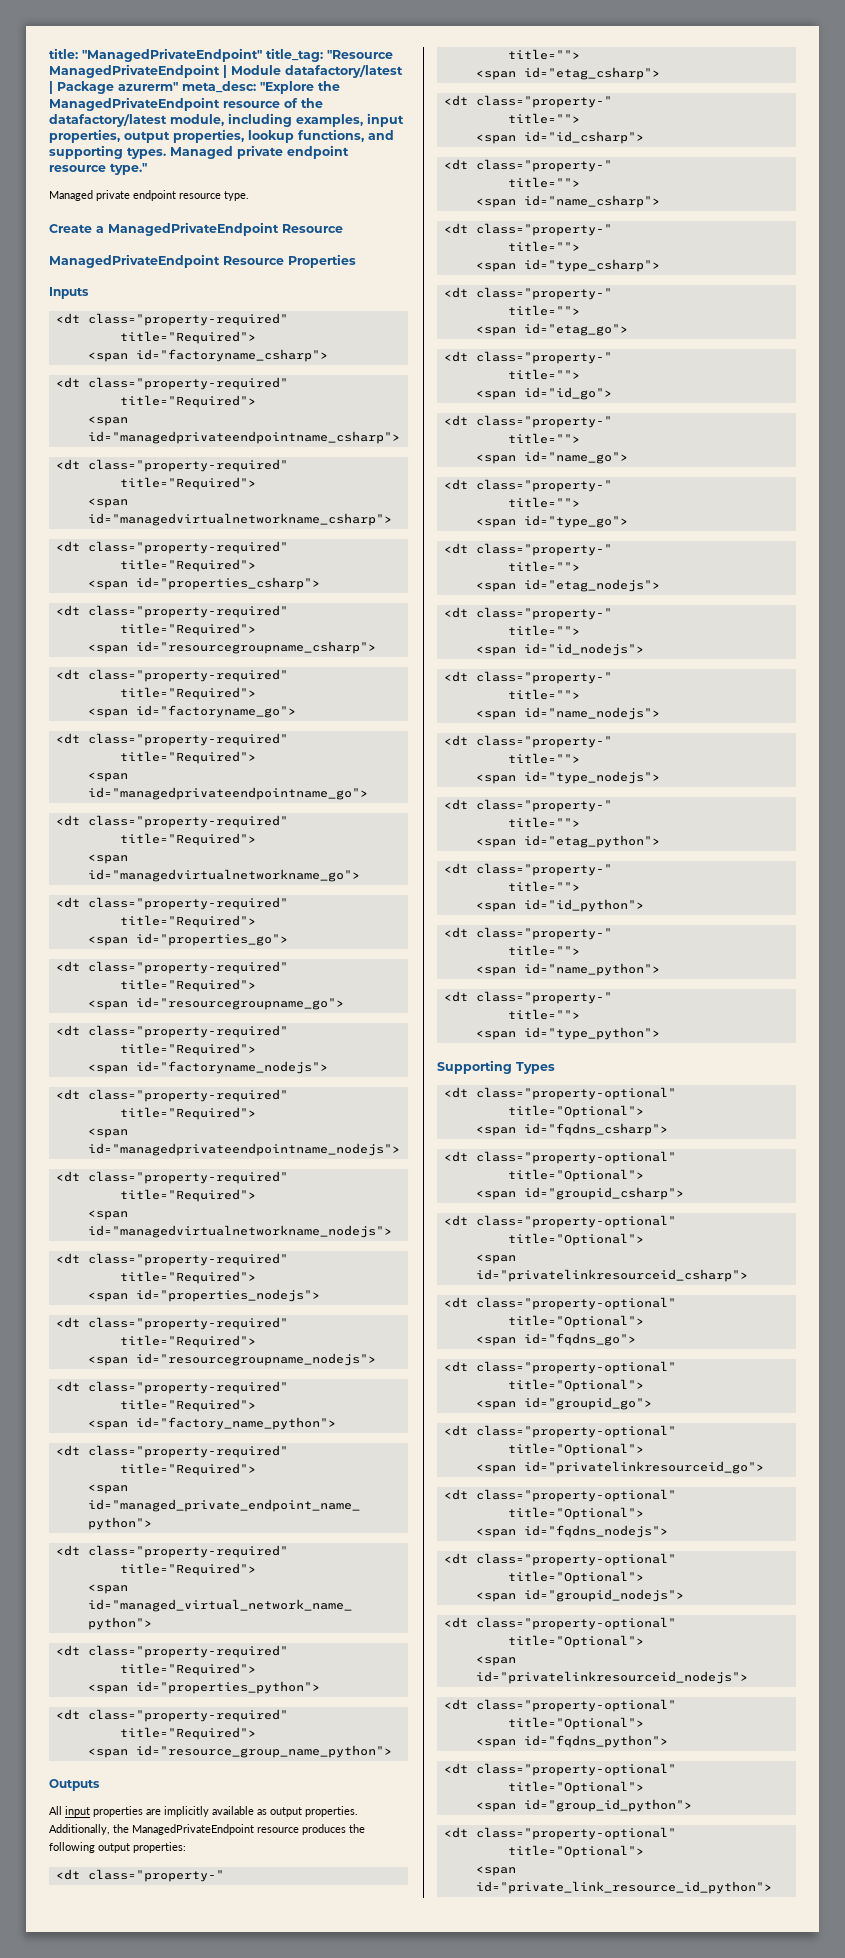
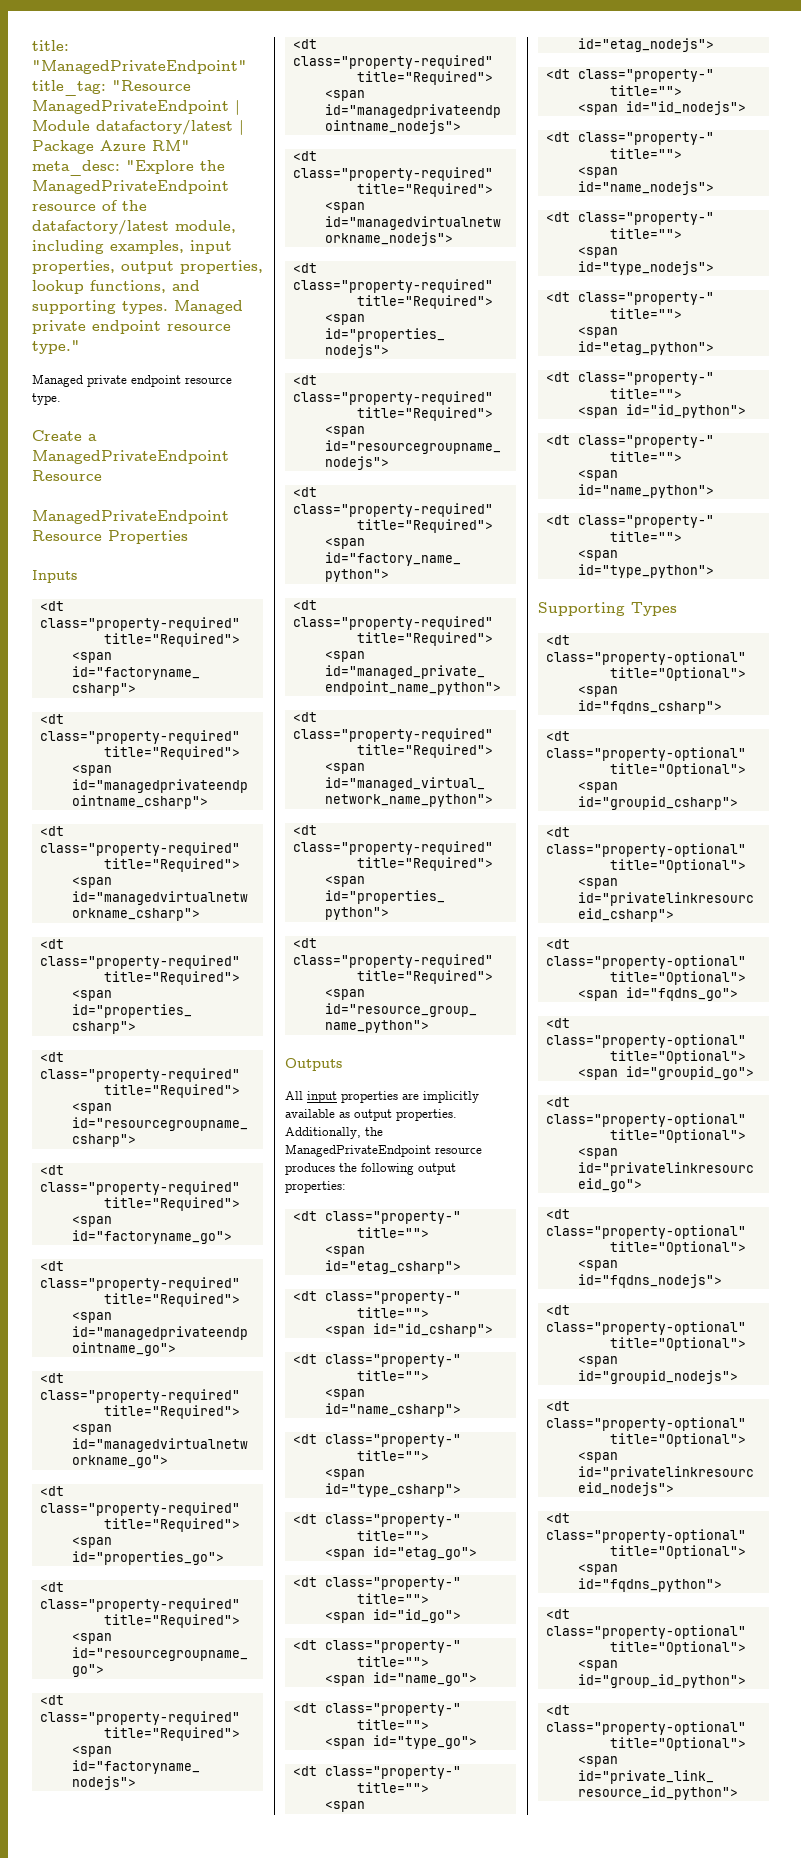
- title: "ManagedPrivateEndpoint" title_tag: "Resource ManagedPrivateEndpoint | Module datafactory/latest | Package azurerm" meta_desc: "Explore the ManagedPrivateEndpoint resource of the datafactory/latest module, including examples, input properties, output properties, lookup functions, and supporting types.
+ title: "ManagedPrivateEndpoint" title_tag: "Resource ManagedPrivateEndpoint | Module datafactory/latest | Package Azure RM" meta_desc: "Explore the ManagedPrivateEndpoint resource of the datafactory/latest module, including examples, input properties, output properties, lookup functions, and supporting types.

